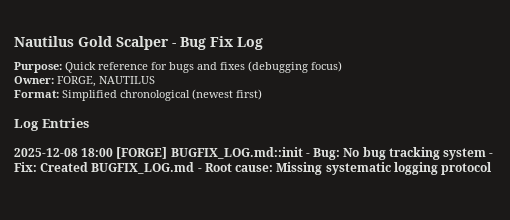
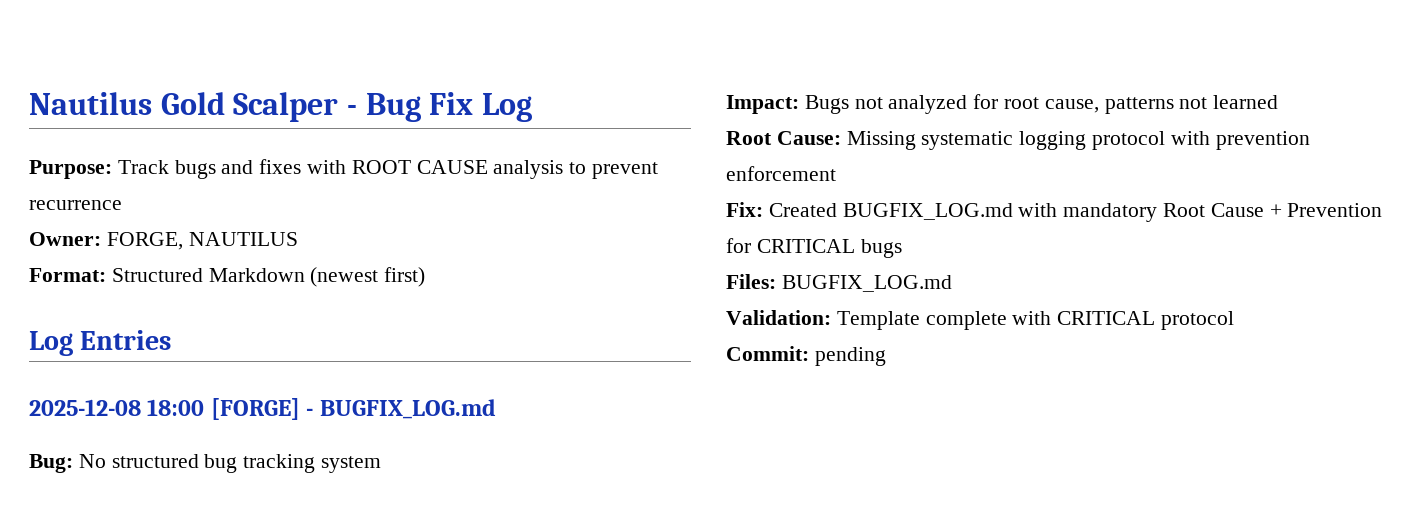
- Purpose: Quick reference for bugs and fixes (debugging focus)
+ Purpose: Track bugs and fixes with ROOT CAUSE analysis to prevent recurrence
- Format: Simplified chronological (newest first)
+ Format: Structured Markdown (newest first)
- 2025-12-08 18:00 [FORGE] BUGFIX_LOG.md::init - Bug: No bug tracking system - Fix: Created BUGFIX_LOG.md - Root cause: Missing systematic logging protocol
+ 2025-12-08 18:00 [FORGE] - BUGFIX_LOG.md
+ Bug: No structured bug tracking system
+ Impact: Bugs not analyzed for root cause, patterns not learned
+ Root Cause: Missing systematic logging protocol with prevention enforcement
+ Fix: Created BUGFIX_LOG.md with mandatory Root Cause + Prevention for CRITICAL bugs
+ Files: BUGFIX_LOG.md
+ Validation: Template complete with CRITICAL protocol
+ Commit: pending

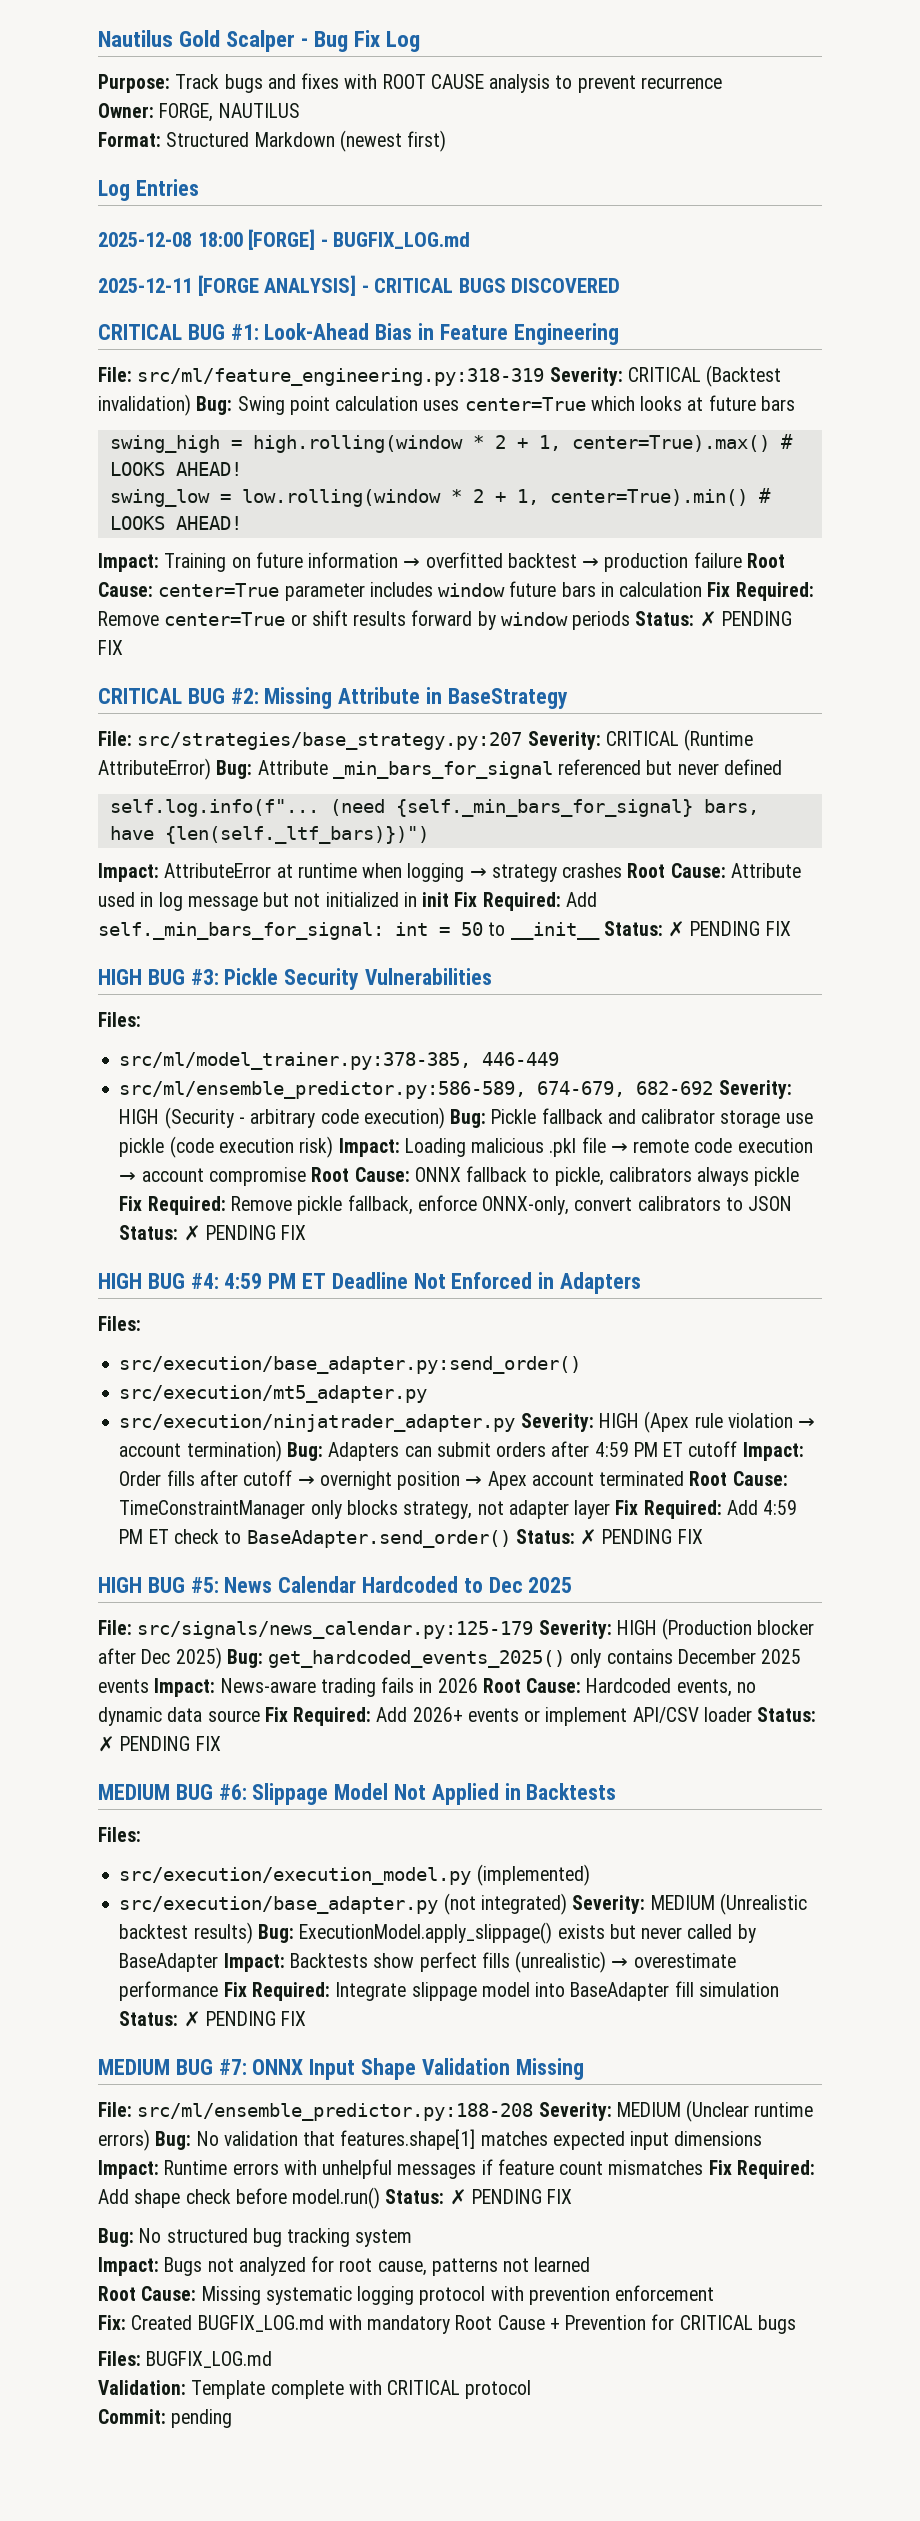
+ 2025-12-11 [FORGE ANALYSIS] - CRITICAL BUGS DISCOVERED
+ CRITICAL BUG #1: Look-Ahead Bias in Feature Engineering
+ File: src/ml/feature_engineering.py:318-319 Severity: CRITICAL (Backtest invalidation) Bug: Swing point calculation uses center=True which looks at future bars
+ swing_high = high.rolling(window * 2 + 1, center=True).max() # LOOKS AHEAD!
+ swing_low = low.rolling(window * 2 + 1, center=True).min() # LOOKS AHEAD!
+ Impact: Training on future information → overfitted backtest → production failure Root Cause: center=True parameter includes window future bars in calculation Fix Required: Remove center=True or shift results forward by window periods Status: ✗ PENDING FIX
+ CRITICAL BUG #2: Missing Attribute in BaseStrategy
+ File: src/strategies/base_strategy.py:207 Severity: CRITICAL (Runtime AttributeError) Bug: Attribute _min_bars_for_signal referenced but never defined
+ self.log.info(f"... (need {self._min_bars_for_signal} bars, have {len(self._ltf_bars)})")
+ Impact: AttributeError at runtime when logging → strategy crashes Root Cause: Attribute used in log message but not initialized in init Fix Required: Add self._min_bars_for_signal: int = 50 to __init__ Status: ✗ PENDING FIX
+ HIGH BUG #3: Pickle Security Vulnerabilities
+ Files:
+ src/ml/model_trainer.py:378-385, 446-449
+ src/ml/ensemble_predictor.py:586-589, 674-679, 682-692 Severity: HIGH (Security - arbitrary code execution) Bug: Pickle fallback and calibrator storage use pickle (code execution risk) Impact: Loading malicious .pkl file → remote code execution → account compromise Root Cause: ONNX fallback to pickle, calibrators always pickle Fix Required: Remove pickle fallback, enforce ONNX-only, convert calibrators to JSON Status: ✗ PENDING FIX
+ HIGH BUG #4: 4:59 PM ET Deadline Not Enforced in Adapters
+ Files:
+ src/execution/base_adapter.py:send_order()
+ src/execution/mt5_adapter.py
+ src/execution/ninjatrader_adapter.py Severity: HIGH (Apex rule violation → account termination) Bug: Adapters can submit orders after 4:59 PM ET cutoff Impact: Order fills after cutoff → overnight position → Apex account terminated Root Cause: TimeConstraintManager only blocks strategy, not adapter layer Fix Required: Add 4:59 PM ET check to BaseAdapter.send_order() Status: ✗ PENDING FIX
+ HIGH BUG #5: News Calendar Hardcoded to Dec 2025
+ File: src/signals/news_calendar.py:125-179 Severity: HIGH (Production blocker after Dec 2025) Bug: get_hardcoded_events_2025() only contains December 2025 events Impact: News-aware trading fails in 2026 Root Cause: Hardcoded events, no dynamic data source Fix Required: Add 2026+ events or implement API/CSV loader Status: ✗ PENDING FIX
+ MEDIUM BUG #6: Slippage Model Not Applied in Backtests
+ Files:
+ src/execution/execution_model.py (implemented)
+ src/execution/base_adapter.py (not integrated) Severity: MEDIUM (Unrealistic backtest results) Bug: ExecutionModel.apply_slippage() exists but never called by BaseAdapter Impact: Backtests show perfect fills (unrealistic) → overestimate performance Fix Required: Integrate slippage model into BaseAdapter fill simulation Status: ✗ PENDING FIX
+ MEDIUM BUG #7: ONNX Input Shape Validation Missing
+ File: src/ml/ensemble_predictor.py:188-208 Severity: MEDIUM (Unclear runtime errors) Bug: No validation that features.shape[1] matches expected input dimensions Impact: Runtime errors with unhelpful messages if feature count mismatches Fix Required: Add shape check before model.run() Status: ✗ PENDING FIX

